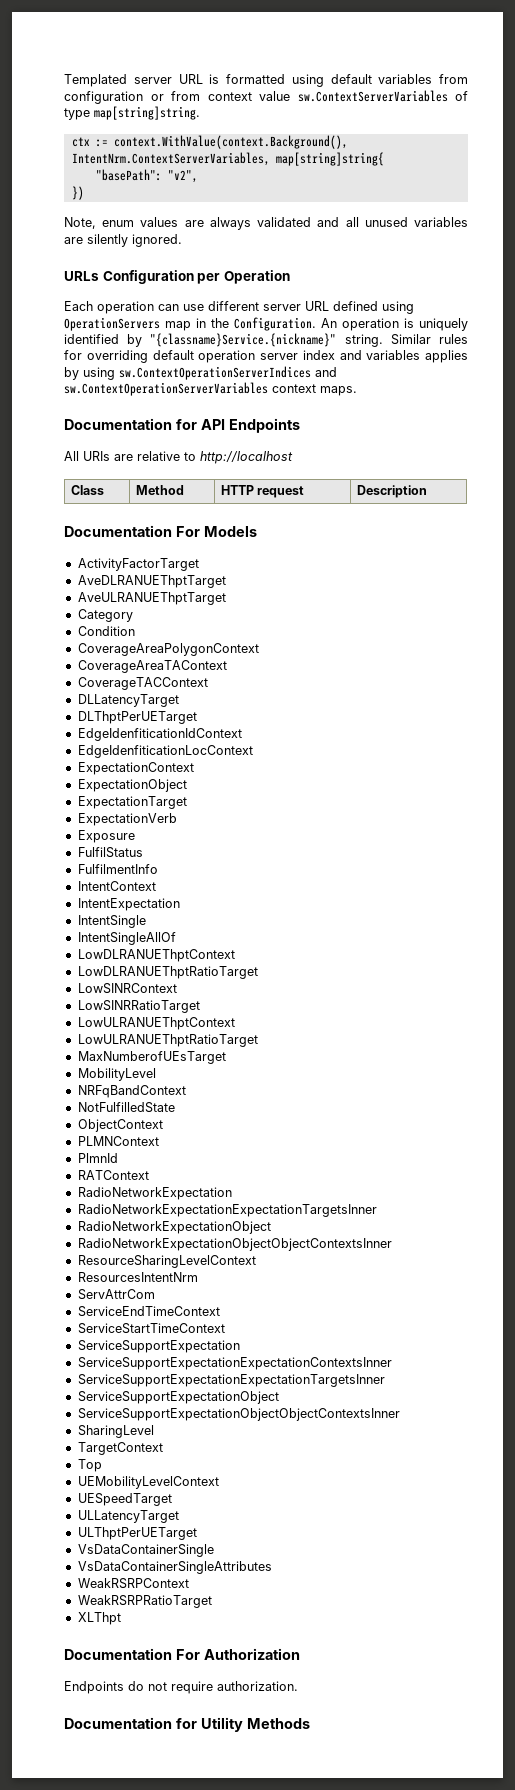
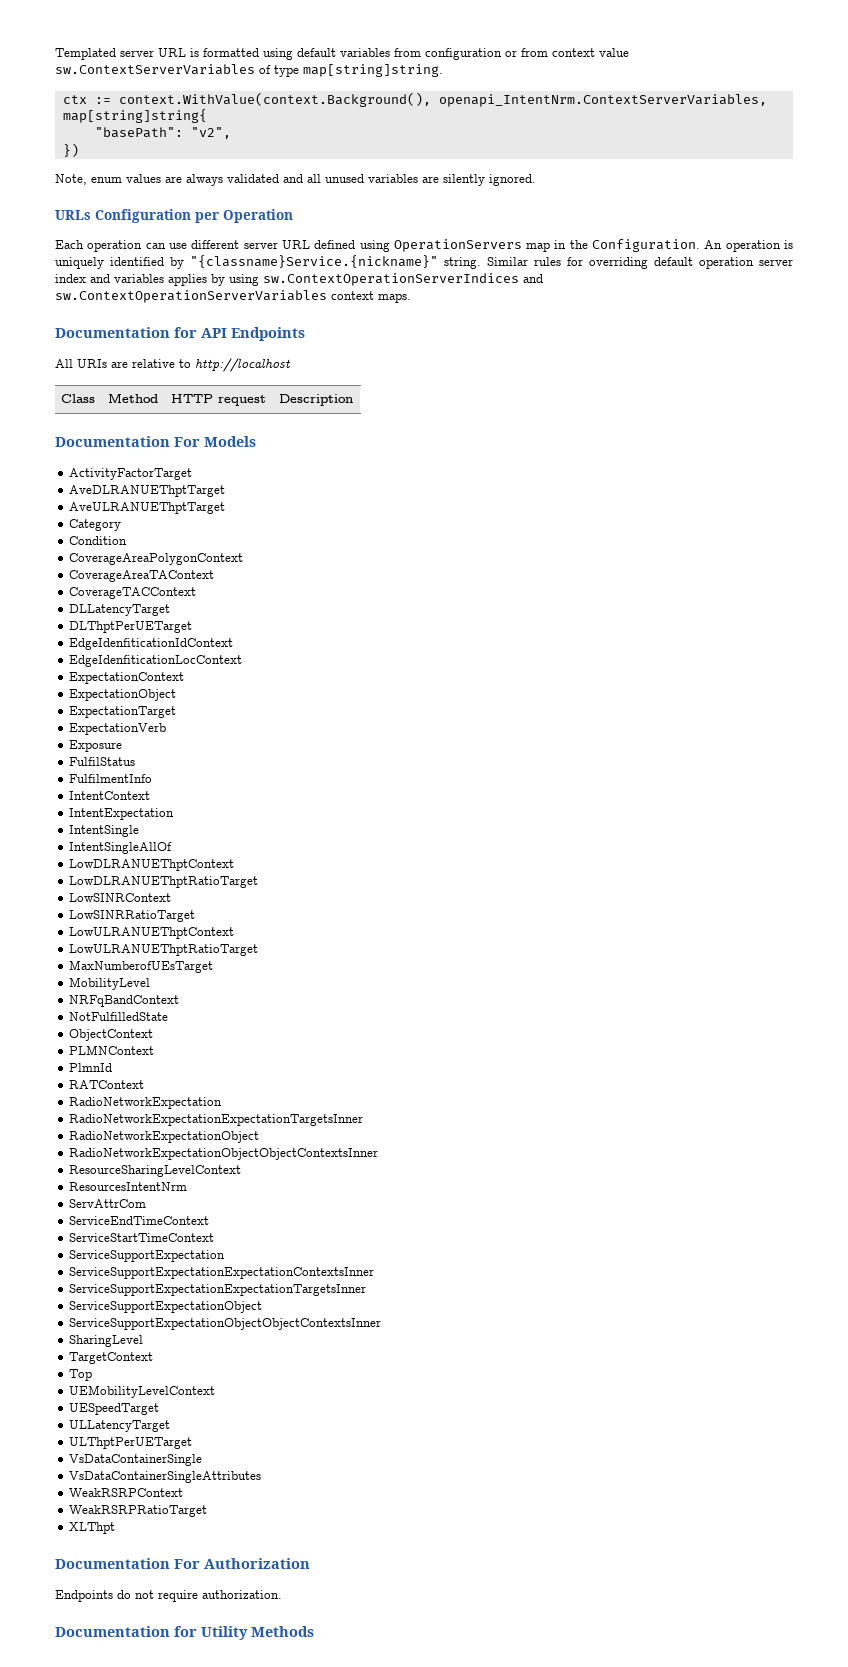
- ctx := context.WithValue(context.Background(), IntentNrm.ContextServerVariables, map[string]string{
+ ctx := context.WithValue(context.Background(), openapi_IntentNrm.ContextServerVariables, map[string]string{

